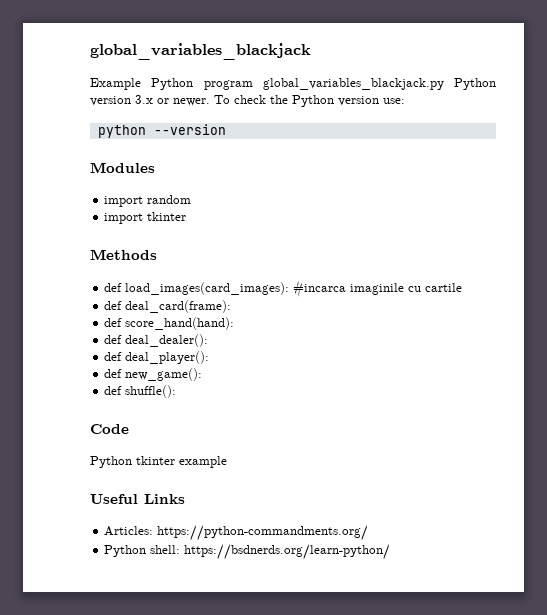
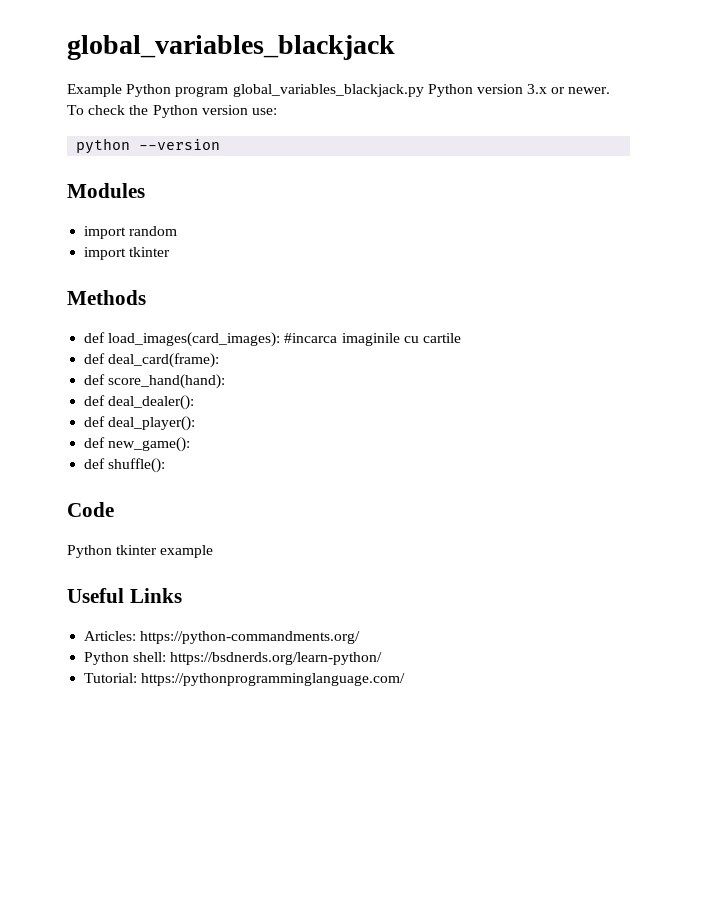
+ Tutorial: https://pythonprogramminglanguage.com/

